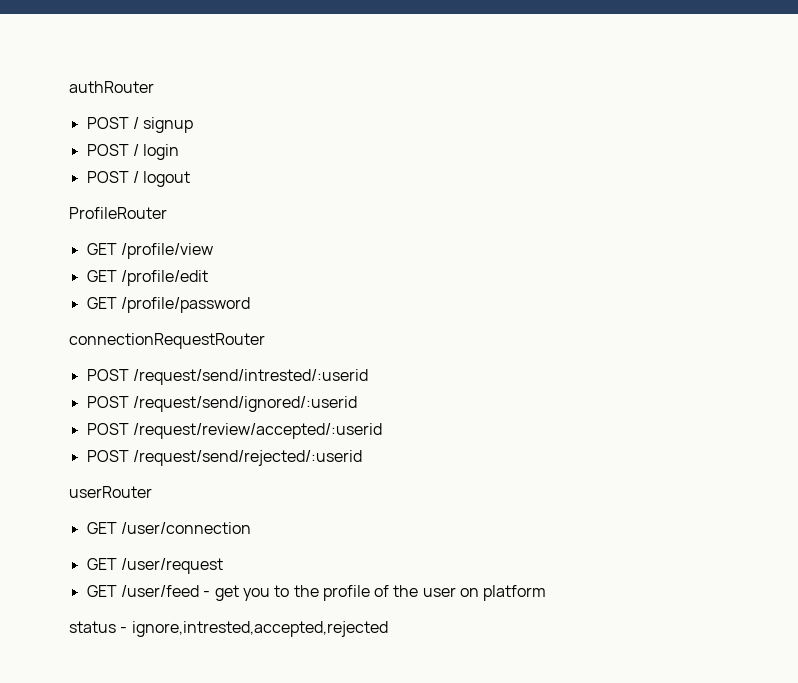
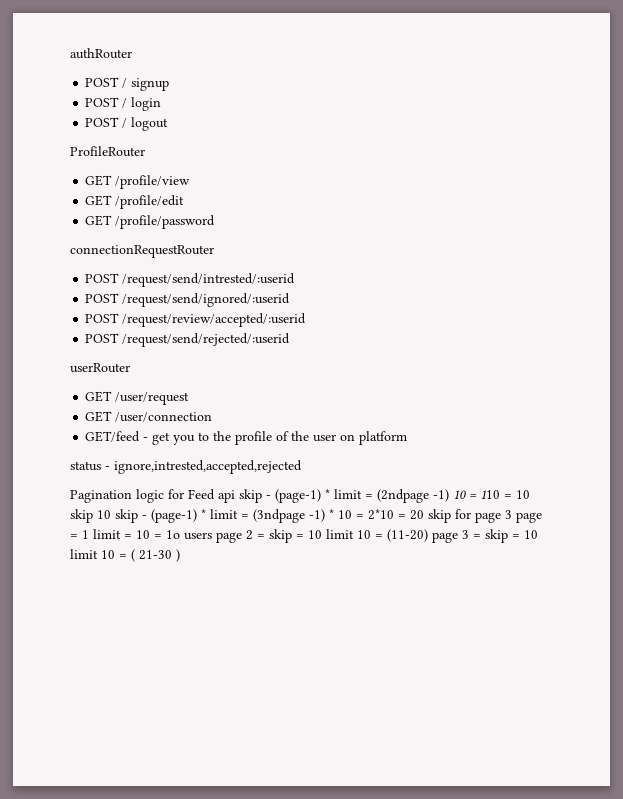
- GET /user/connection
- GET /user/feed - get you to the profile of the user on platform
+ GET /user/connection
+ GET/feed - get you to the profile of the user on platform
+ Pagination logic for Feed api skip - (page-1) * limit = (2ndpage -1) 10 = 110 = 10 skip 10 skip - (page-1) * limit = (3ndpage -1) * 10 = 2*10 = 20 skip for page 3 page = 1 limit = 10 = 1o users page 2 = skip = 10 limit 10 = (11-20) page 3 = skip = 10 limit 10 = ( 21-30 )

